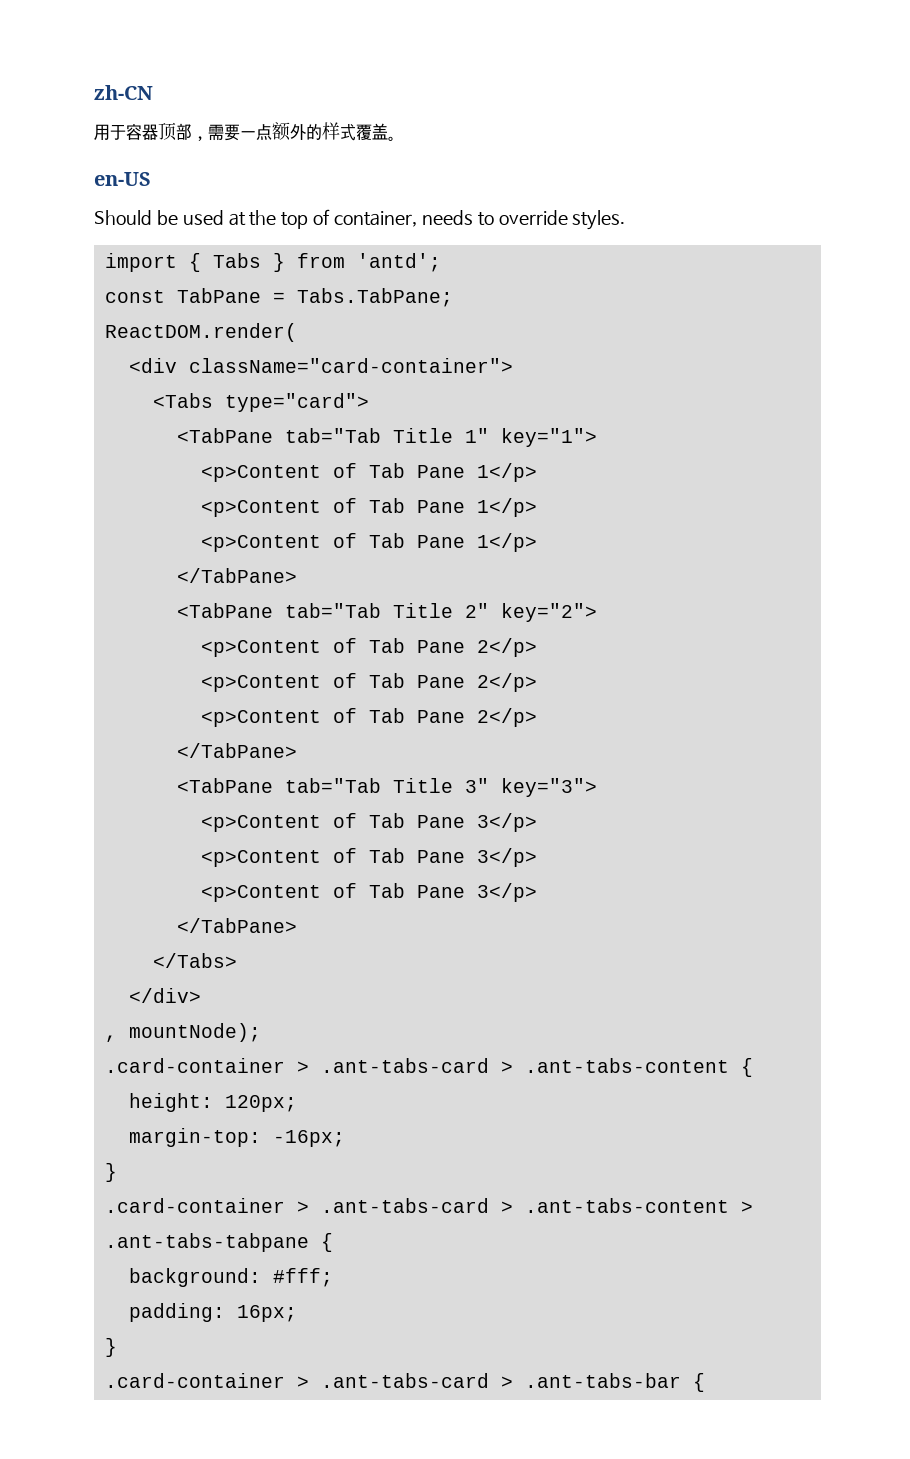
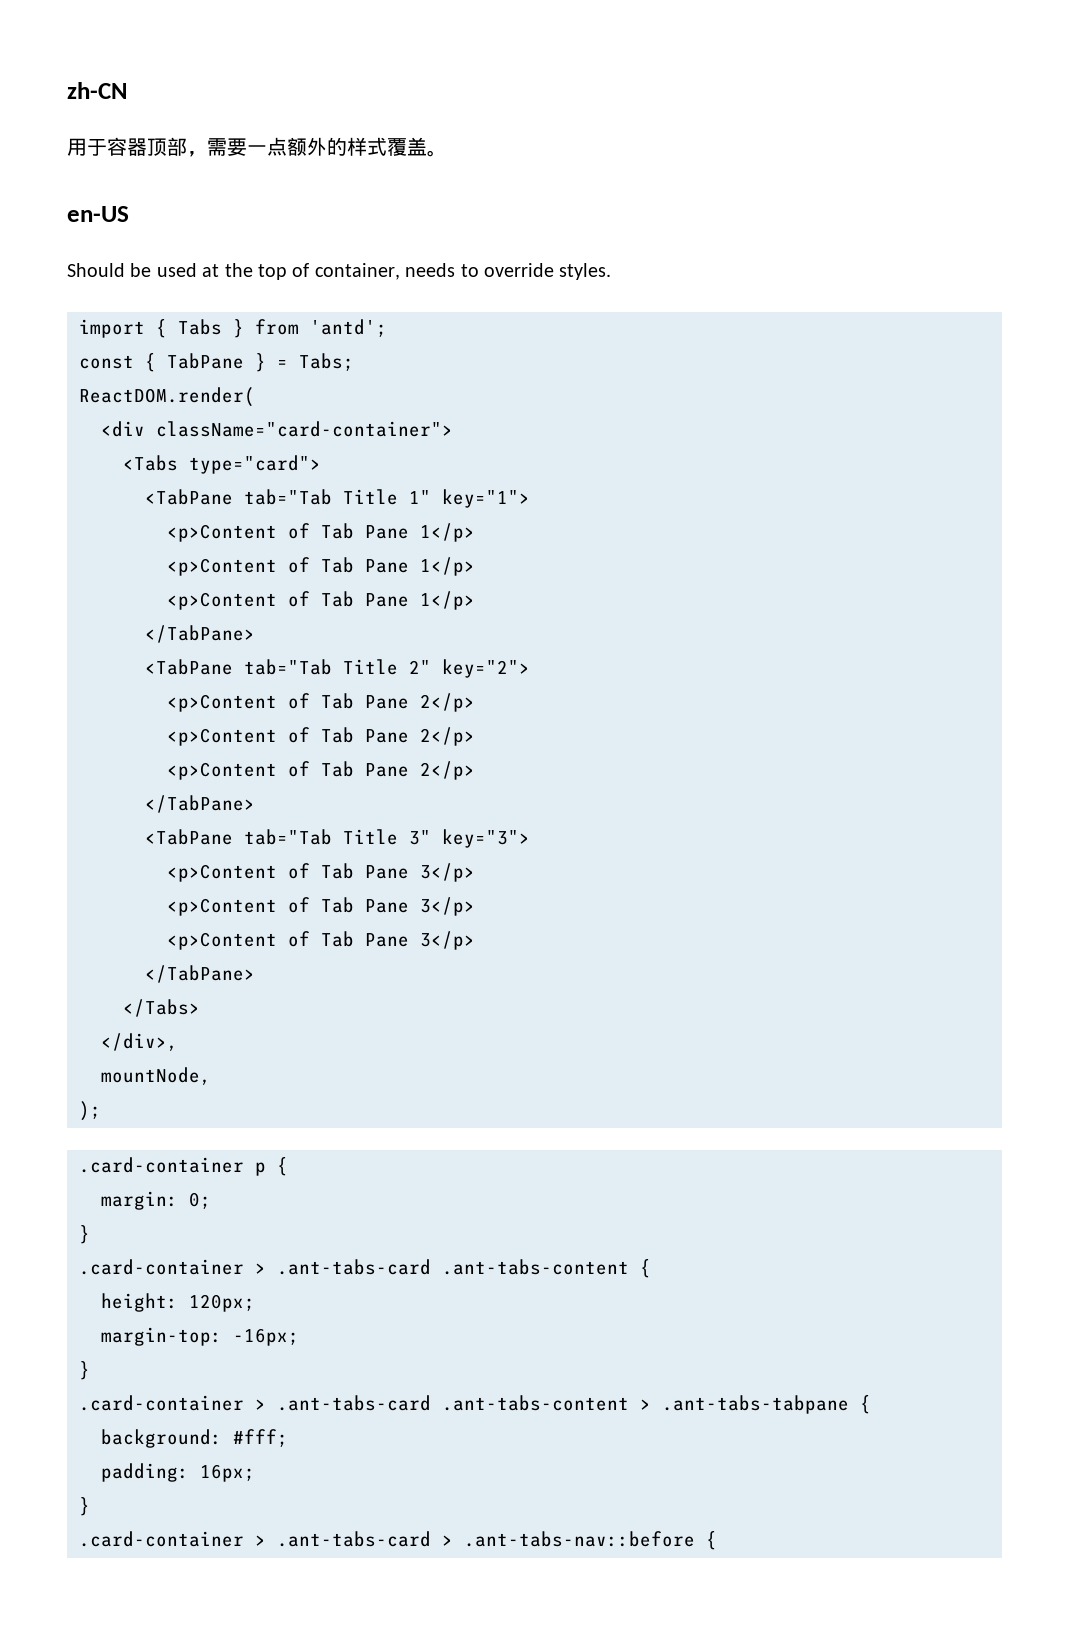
- const TabPane = Tabs.TabPane;
+ const { TabPane } = Tabs;
- </div>
- , mountNode);
- .card-container > .ant-tabs-card > .ant-tabs-content {
+ </div>,
+ mountNode,
+ );
+ .card-container p {
+ margin: 0;
+ }
+ .card-container > .ant-tabs-card .ant-tabs-content {
- .card-container > .ant-tabs-card > .ant-tabs-content > .ant-tabs-tabpane {
+ .card-container > .ant-tabs-card .ant-tabs-content > .ant-tabs-tabpane {
- .card-container > .ant-tabs-card > .ant-tabs-bar {
+ .card-container > .ant-tabs-card > .ant-tabs-nav::before {

